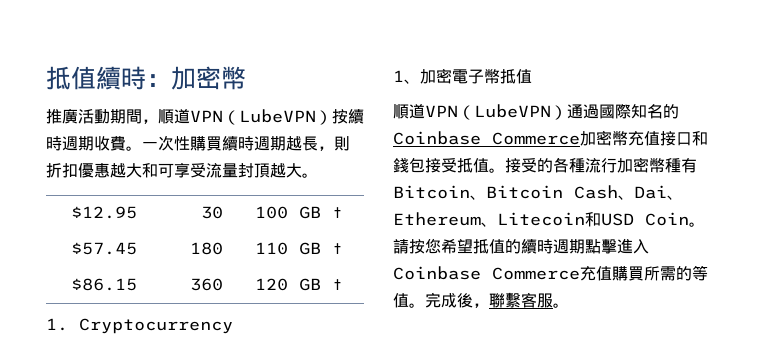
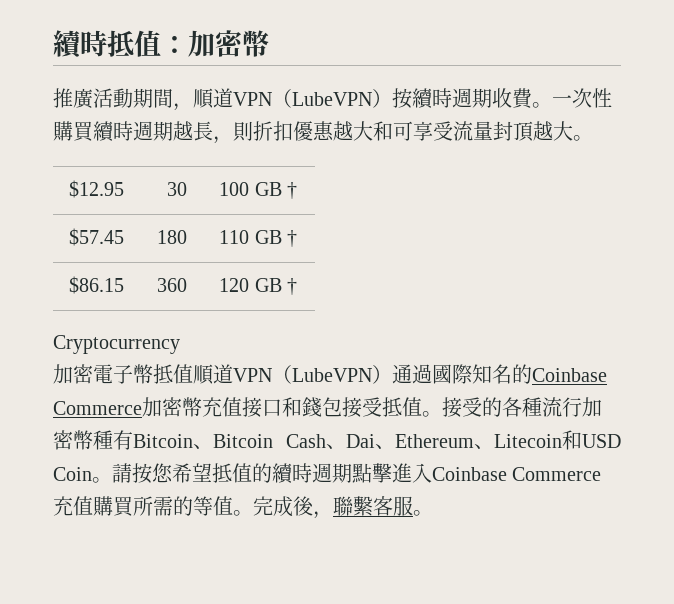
- 抵值續時：加密幣
+ 續時抵值：加密幣
- 1. Cryptocurrency
+ Cryptocurrency
- 1、加密電子幣抵值
- 順道VPN（LubeVPN）通過國際知名的Coinbase Commerce加密幣充值接口和錢包接受抵值。
+ 加密電子幣抵值順道VPN（LubeVPN）通過國際知名的Coinbase Commerce加密幣充值接口和錢包接受抵值。

